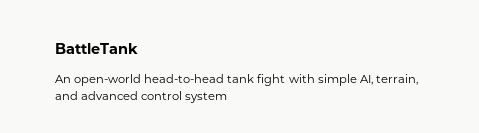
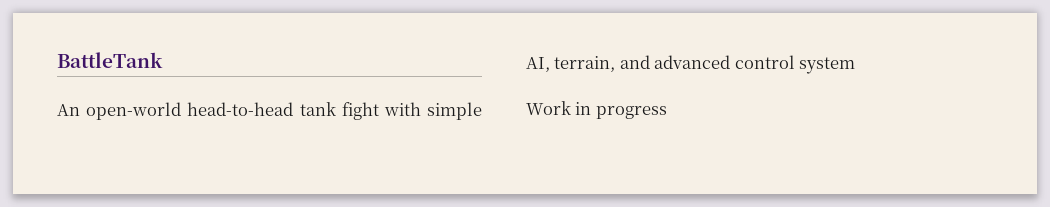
+ Work in progress

